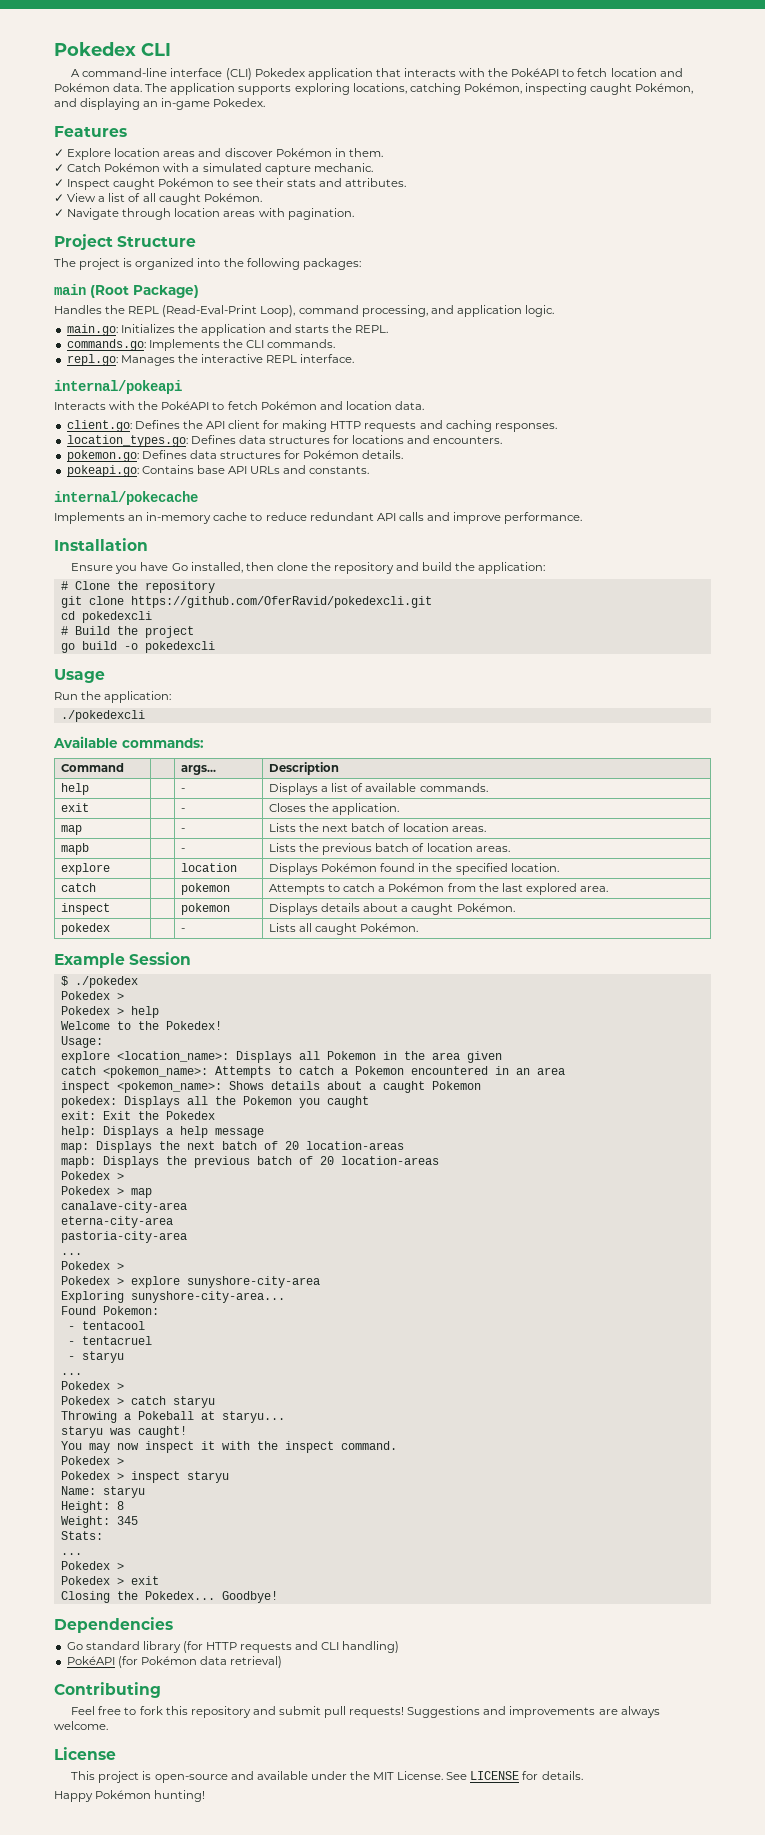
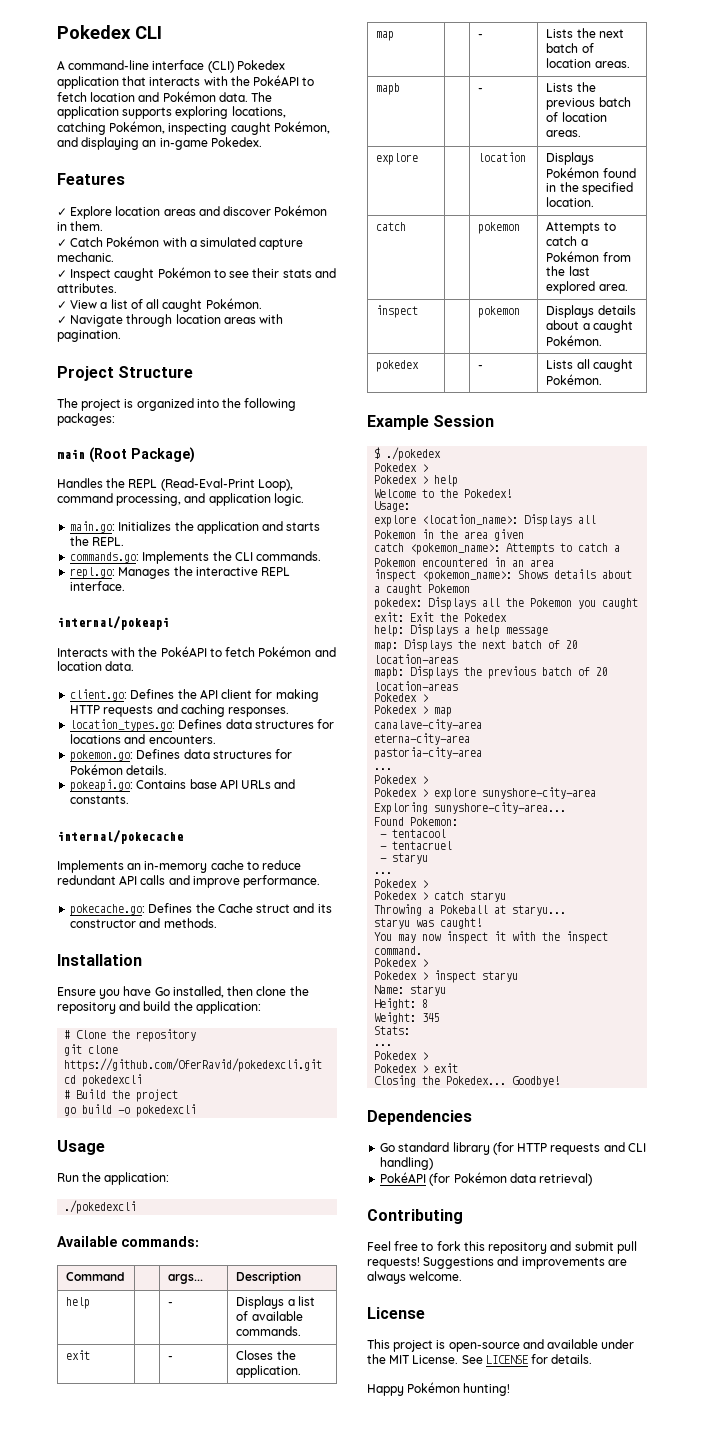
+ pokecache.go: Defines the Cache struct and its constructor and methods.

